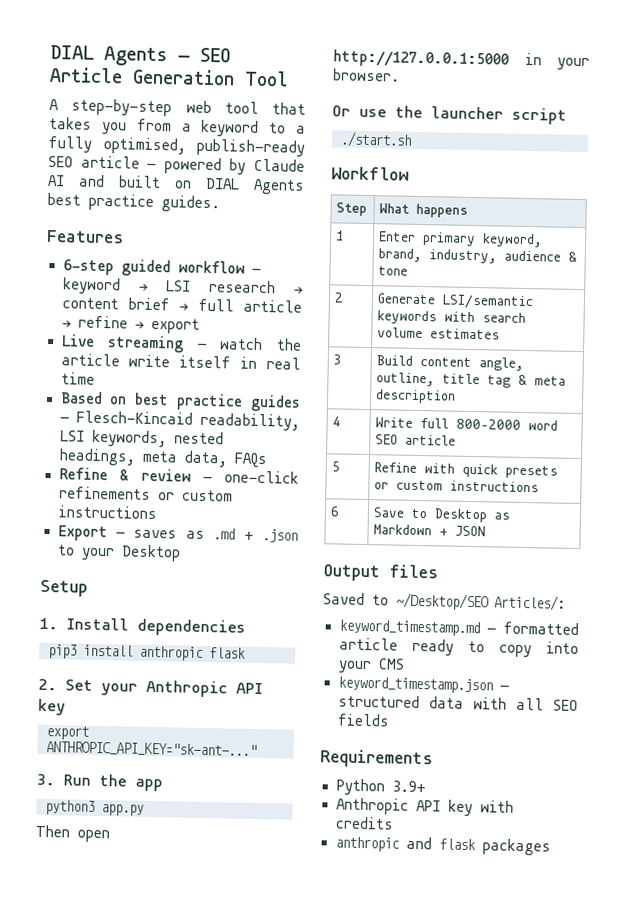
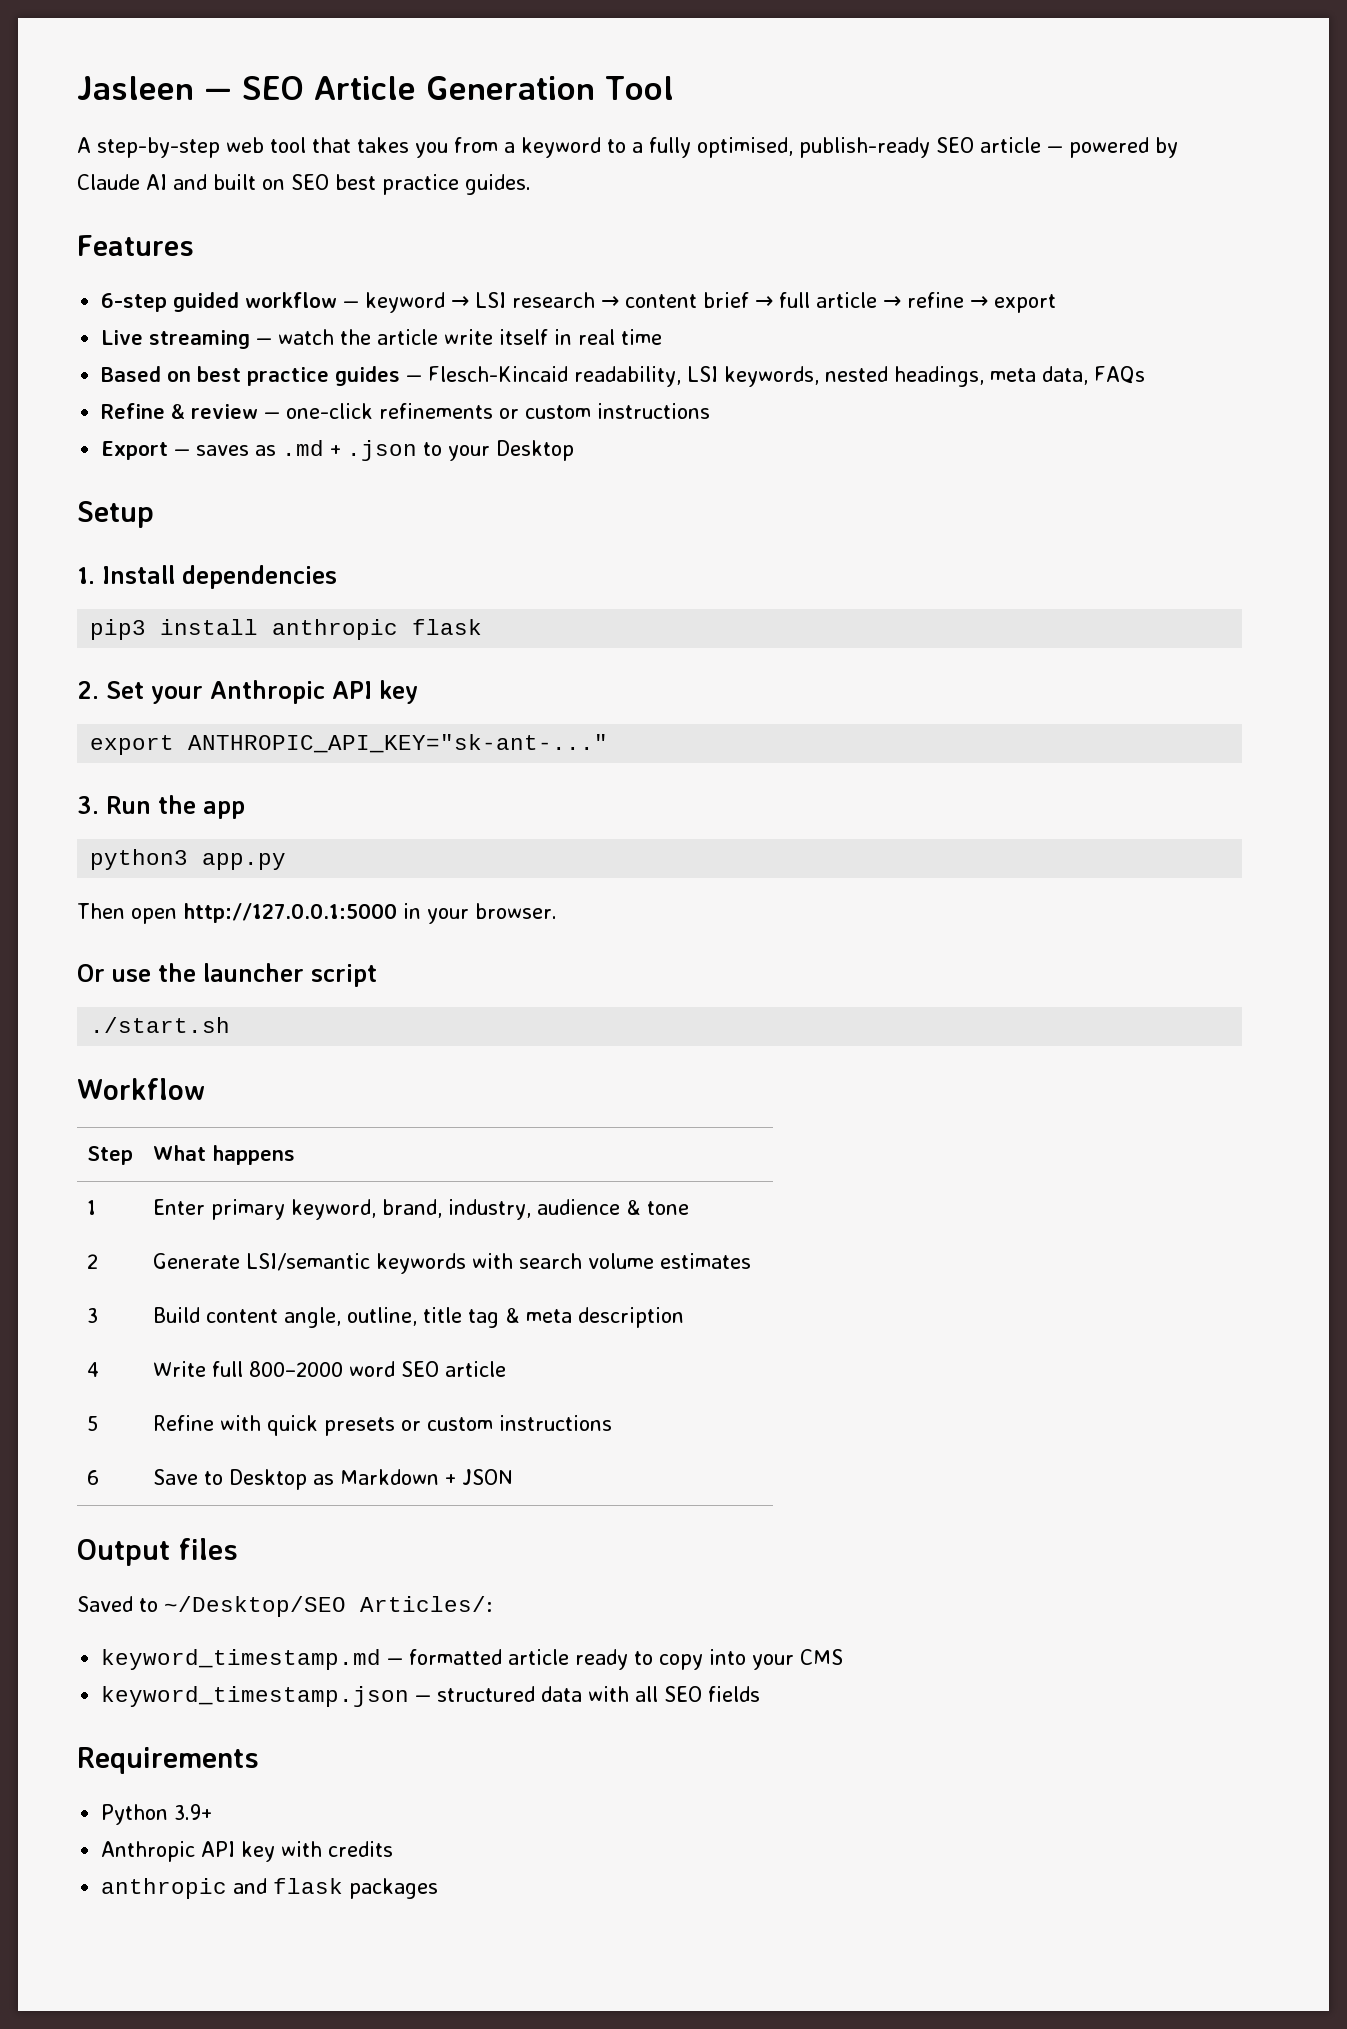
- DIAL Agents — SEO Article Generation Tool
+ Jasleen — SEO Article Generation Tool
- A step-by-step web tool that takes you from a keyword to a fully optimised, publish-ready SEO article — powered by Claude AI and built on DIAL Agents best practice guides.
+ A step-by-step web tool that takes you from a keyword to a fully optimised, publish-ready SEO article — powered by Claude AI and built on SEO best practice guides.

